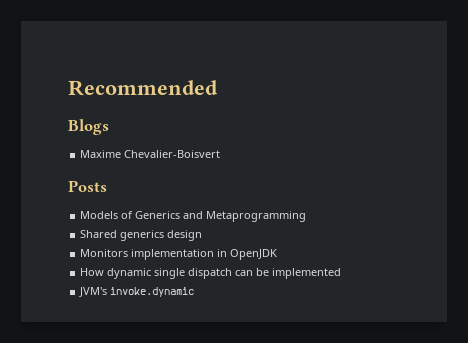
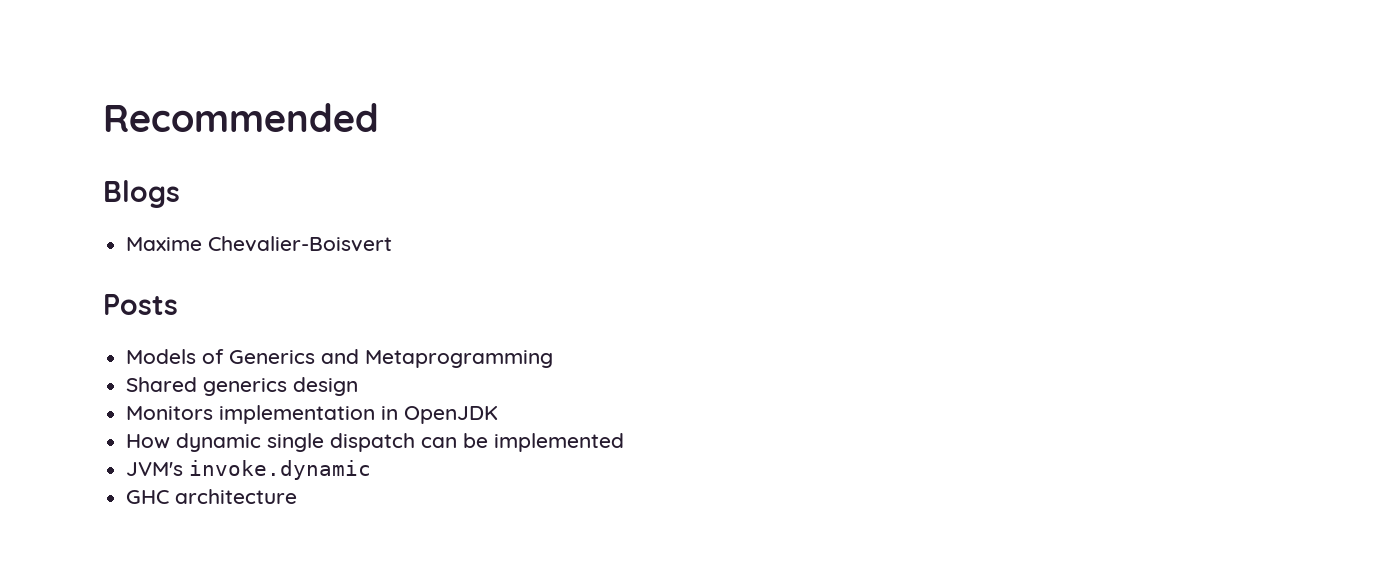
+ GHC architecture

